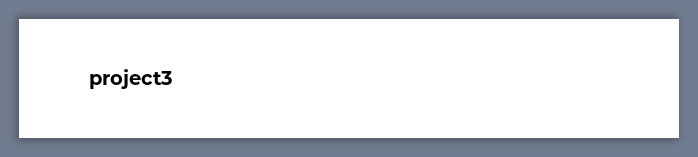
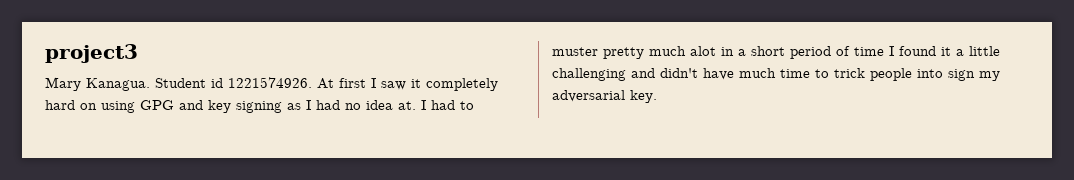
+ Mary Kanagua. Student id 1221574926. At first I saw it completely hard on using GPG and key signing as I had no idea at. I had to muster pretty much alot in a short period of time I found it a little challenging and didn't have much time to trick people into sign my adversarial key.

